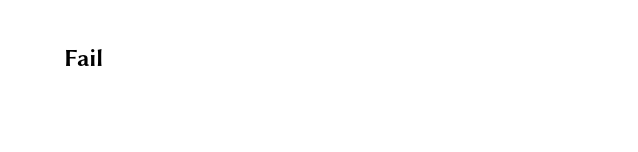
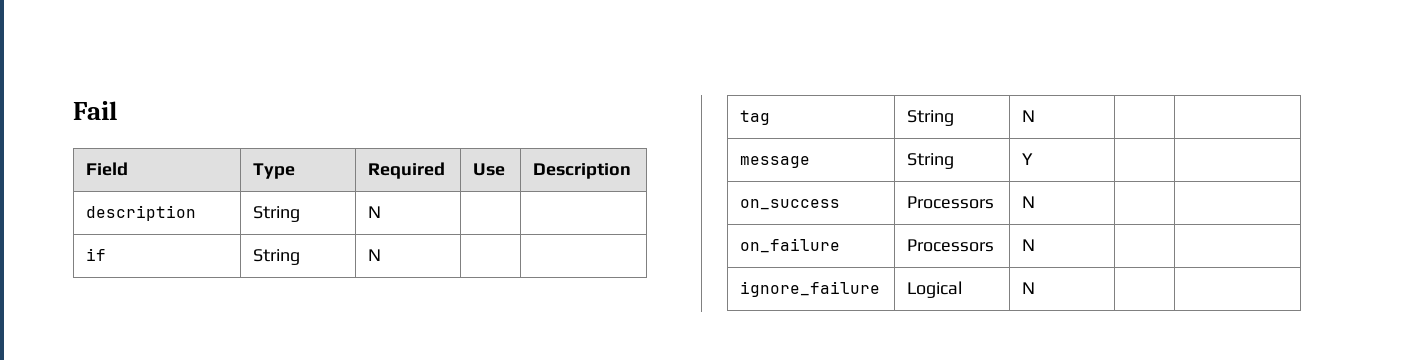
+ Field | Type | Required | Use | Description
+ description | String | N | |
+ if | String | N | |
+ tag | String | N | |
+ message | String | Y | |
+ on_success | Processors | N | |
+ on_failure | Processors | N | |
+ ignore_failure | Logical | N | |

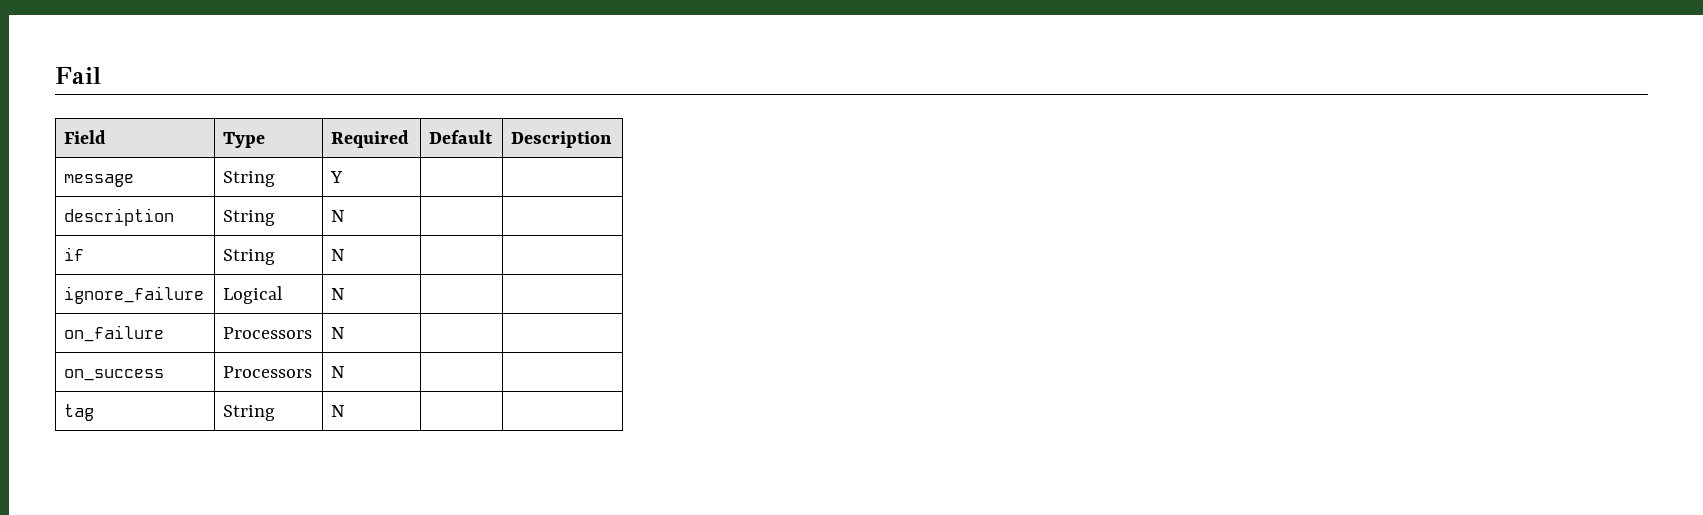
- Field | Type | Required | Use | Description
+ Field | Type | Required | Default | Description
+ message | String | Y | |
- tag | String | N | |
- message | String | Y | |
- on_success | Processors | N | |
+ ignore_failure | Logical | N | |
- ignore_failure | Logical | N | |
+ on_success | Processors | N | |
+ tag | String | N | |

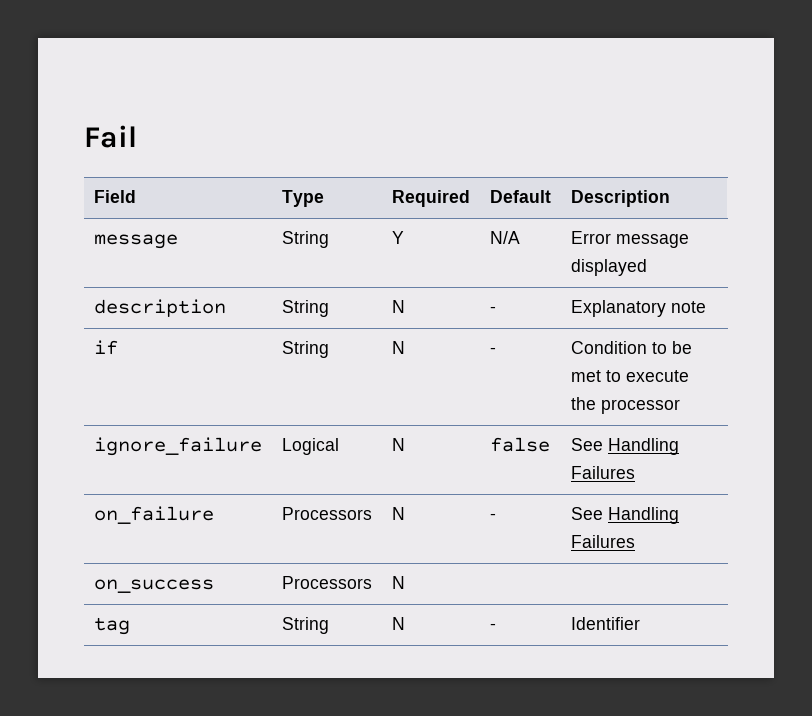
- message | String | Y | |
+ message | String | Y | N/A | Error message displayed
- description | String | N | |
+ description | String | N | - | Explanatory note
- if | String | N | |
+ if | String | N | - | Condition to be met to execute the processor
- ignore_failure | Logical | N | |
+ ignore_failure | Logical | N | false | See Handling Failures
- on_failure | Processors | N | |
+ on_failure | Processors | N | - | See Handling Failures
- tag | String | N | |
+ tag | String | N | - | Identifier

